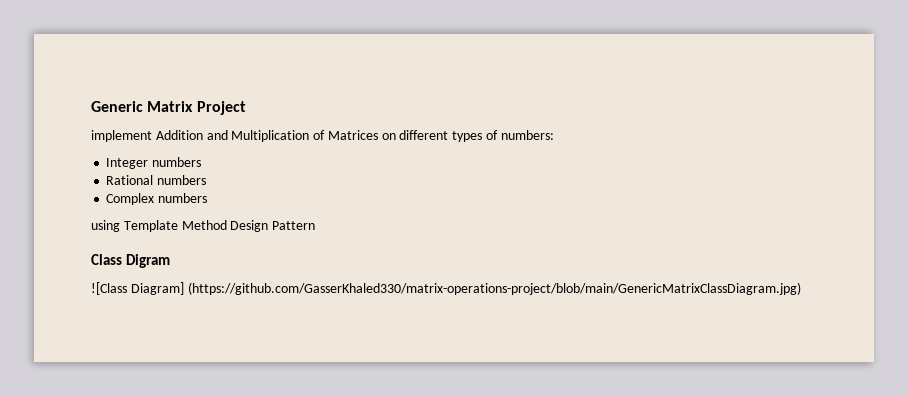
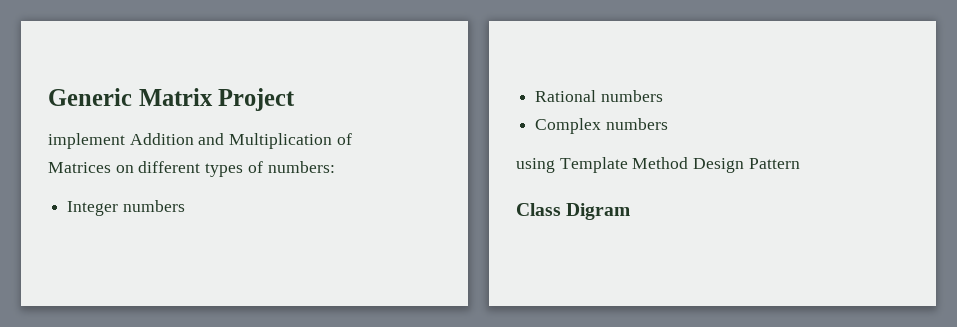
- ![Class Diagram] (https://github.com/GasserKhaled330/matrix-operations-project/blob/main/GenericMatrixClassDiagram.jpg)

